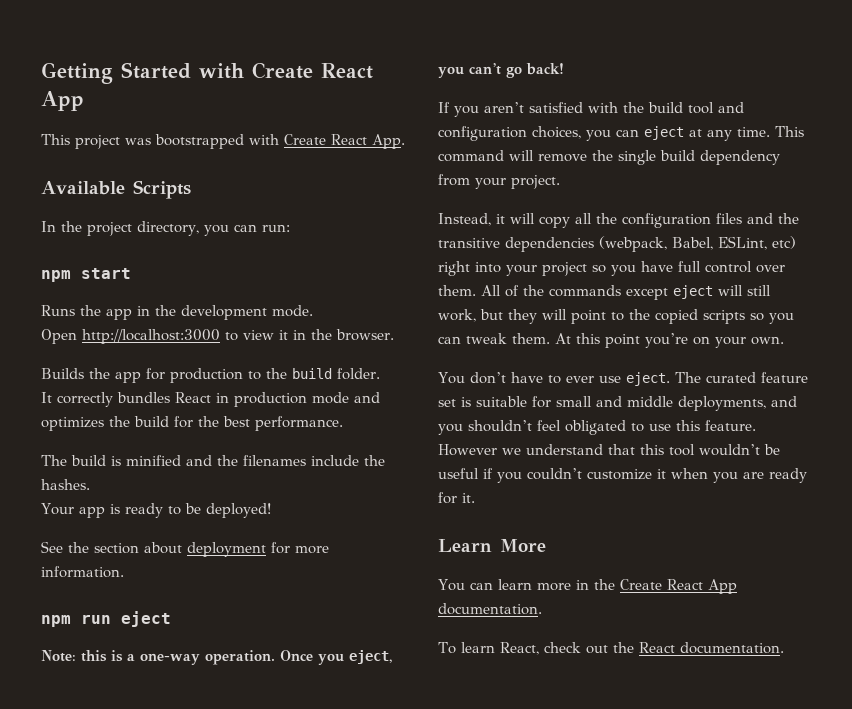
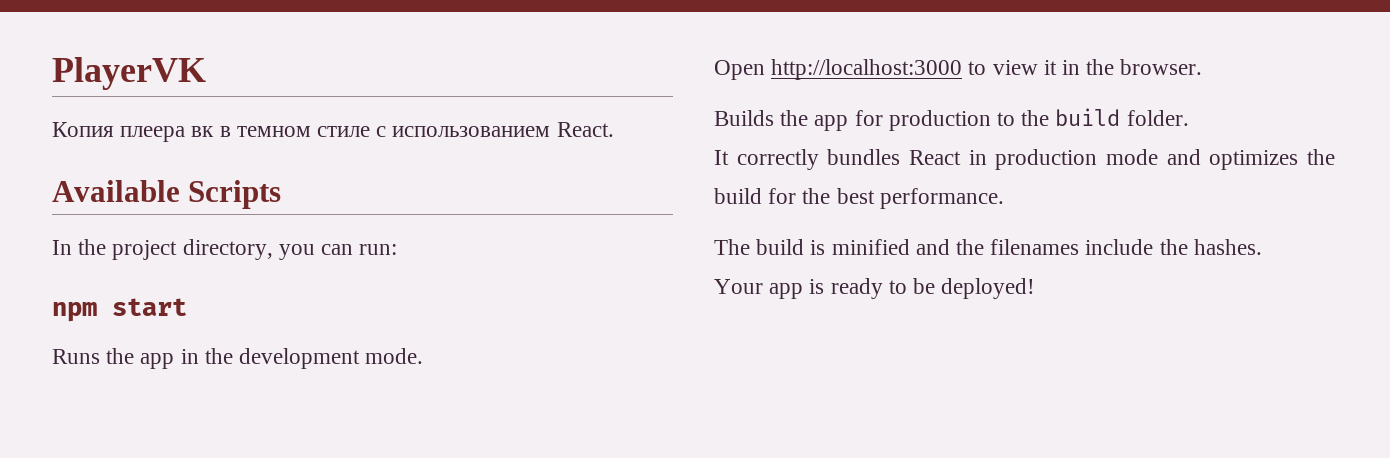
- Getting Started with Create React App
- This project was bootstrapped with Create React App.
+ PlayerVK
+ Копия плеера вк в темном стиле с использованием React.
- See the section about deployment for more information.
- npm run eject
- Note: this is a one-way operation. Once you eject, you can’t go back!
- If you aren’t satisfied with the build tool and configuration choices, you can eject at any time. This command will remove the single build dependency from your project.
- Instead, it will copy all the configuration files and the transitive dependencies (webpack, Babel, ESLint, etc) right into your project so you have full control over them. All of the commands except eject will still work, but they will point to the copied scripts so you can tweak them. At this point you’re on your own.
- You don’t have to ever use eject. The curated feature set is suitable for small and middle deployments, and you shouldn’t feel obligated to use this feature. However we understand that this tool wouldn’t be useful if you couldn’t customize it when you are ready for it.
- Learn More
- You can learn more in the Create React App documentation.
- To learn React, check out the React documentation.

